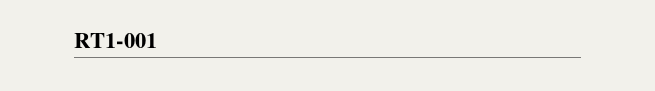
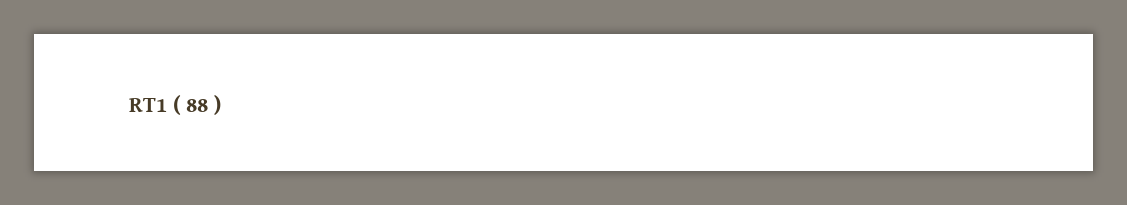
- RT1-001
+ RT1 ( 88 )

